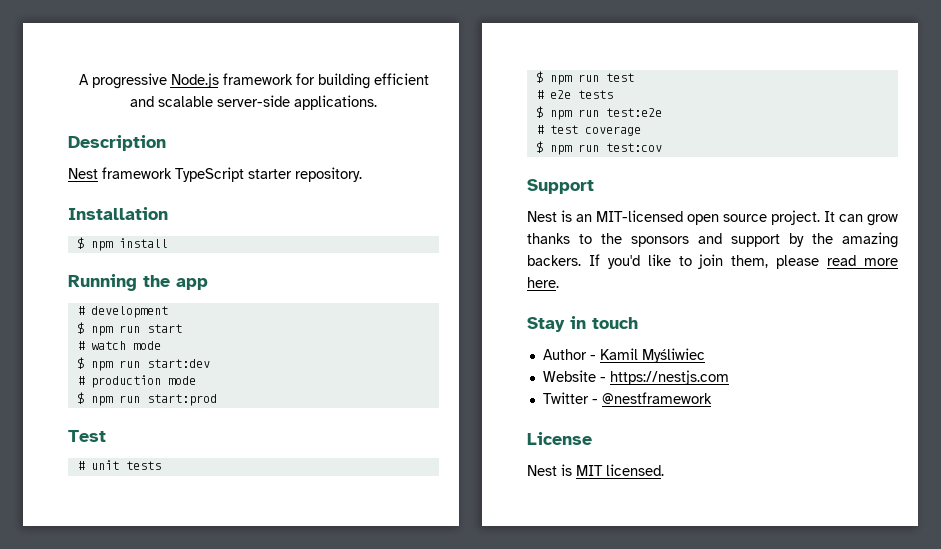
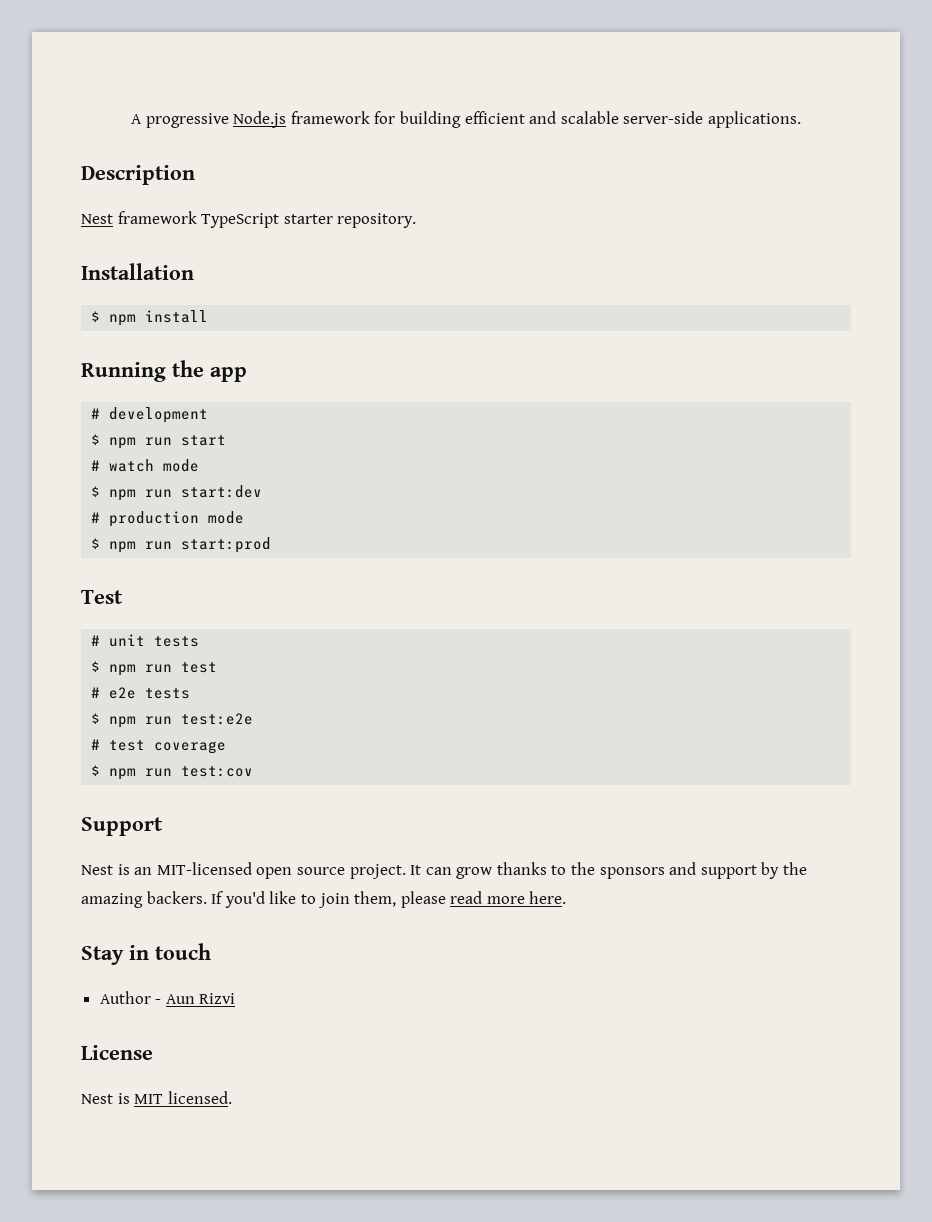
- Author - Kamil Myśliwiec
- Website - https://nestjs.com
- Twitter - @nestframework
+ Author - Aun Rizvi

